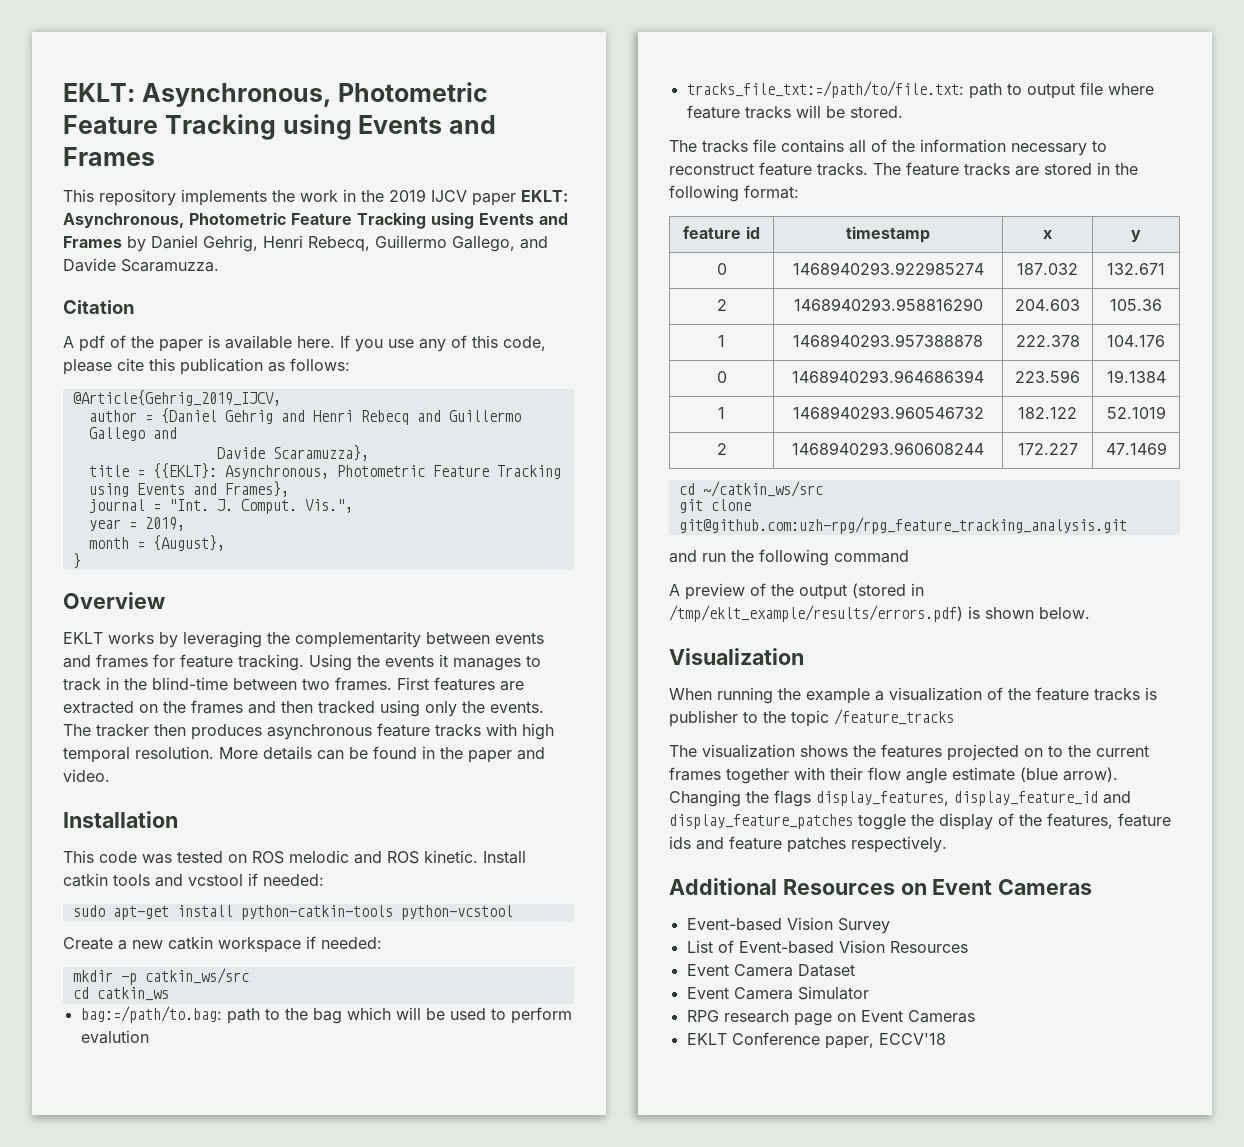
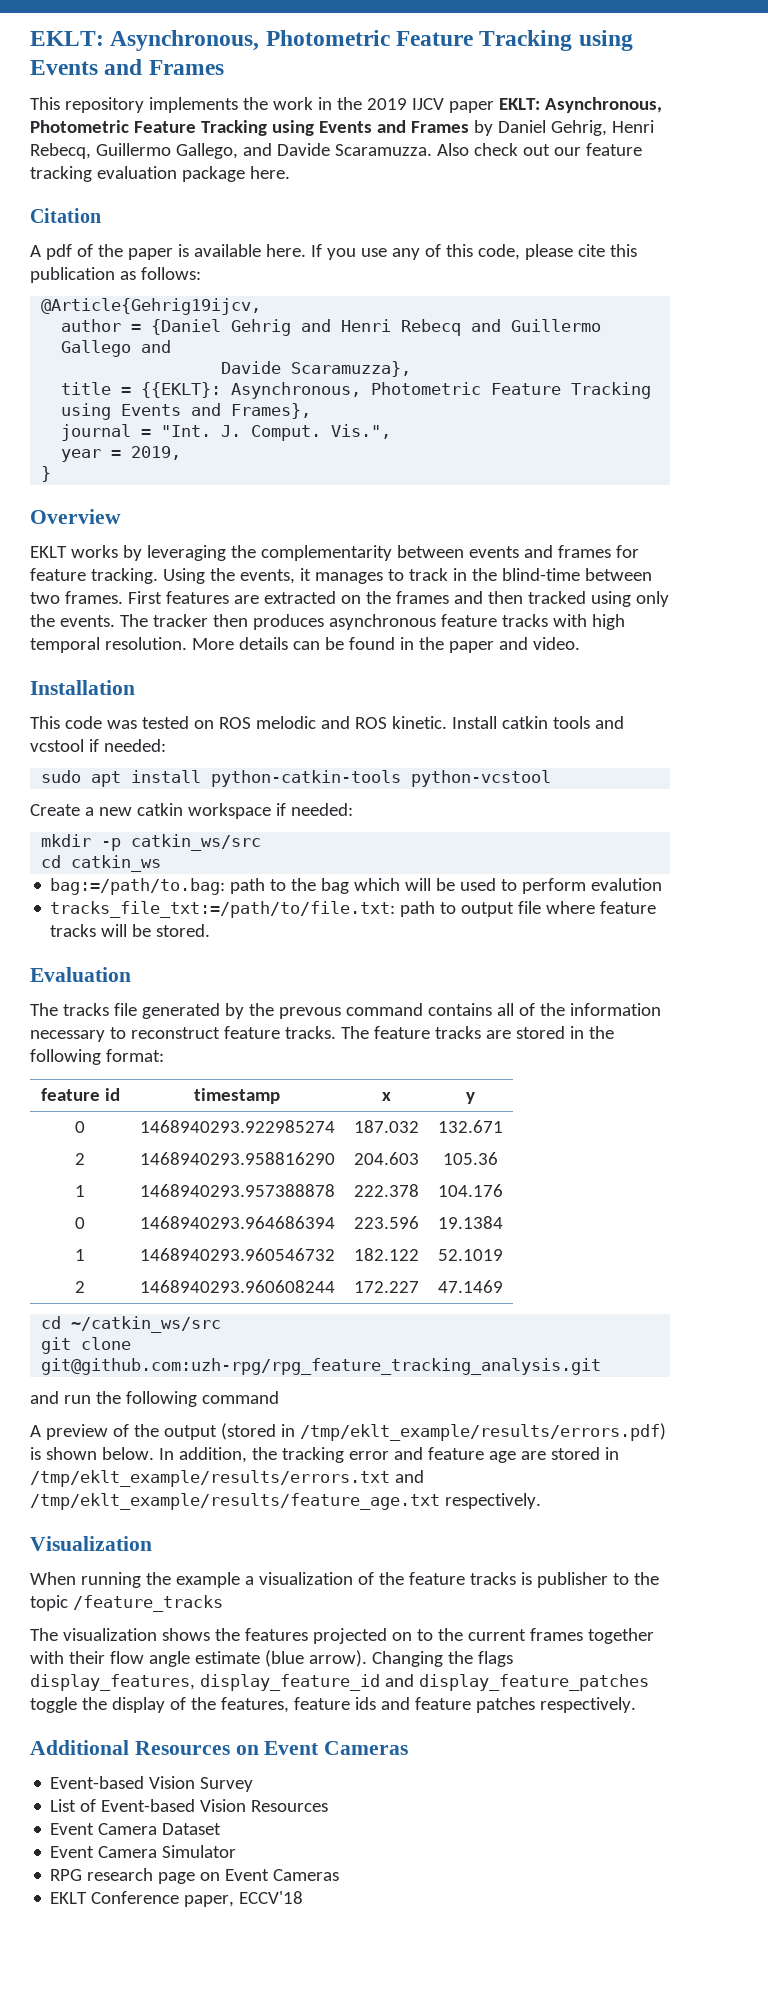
+ Also check out our feature tracking evaluation package here.
- @Article{Gehrig_2019_IJCV,
+ @Article{Gehrig19ijcv,
- month = {August},
- Using the events it manages to track in the blind-time between two frames.
+ Using the events, it manages to track in the blind-time between two frames.
- sudo apt-get install python-catkin-tools python-vcstool
+ sudo apt install python-catkin-tools python-vcstool
+ Evaluation
- The tracks file contains all of the information necessary to reconstruct feature tracks.
+ The tracks file generated by the prevous command contains all of the information necessary to reconstruct feature tracks.
+ In addition, the tracking error and feature age are stored in /tmp/eklt_example/results/errors.txt and /tmp/eklt_example/results/feature_age.txt respectively.

